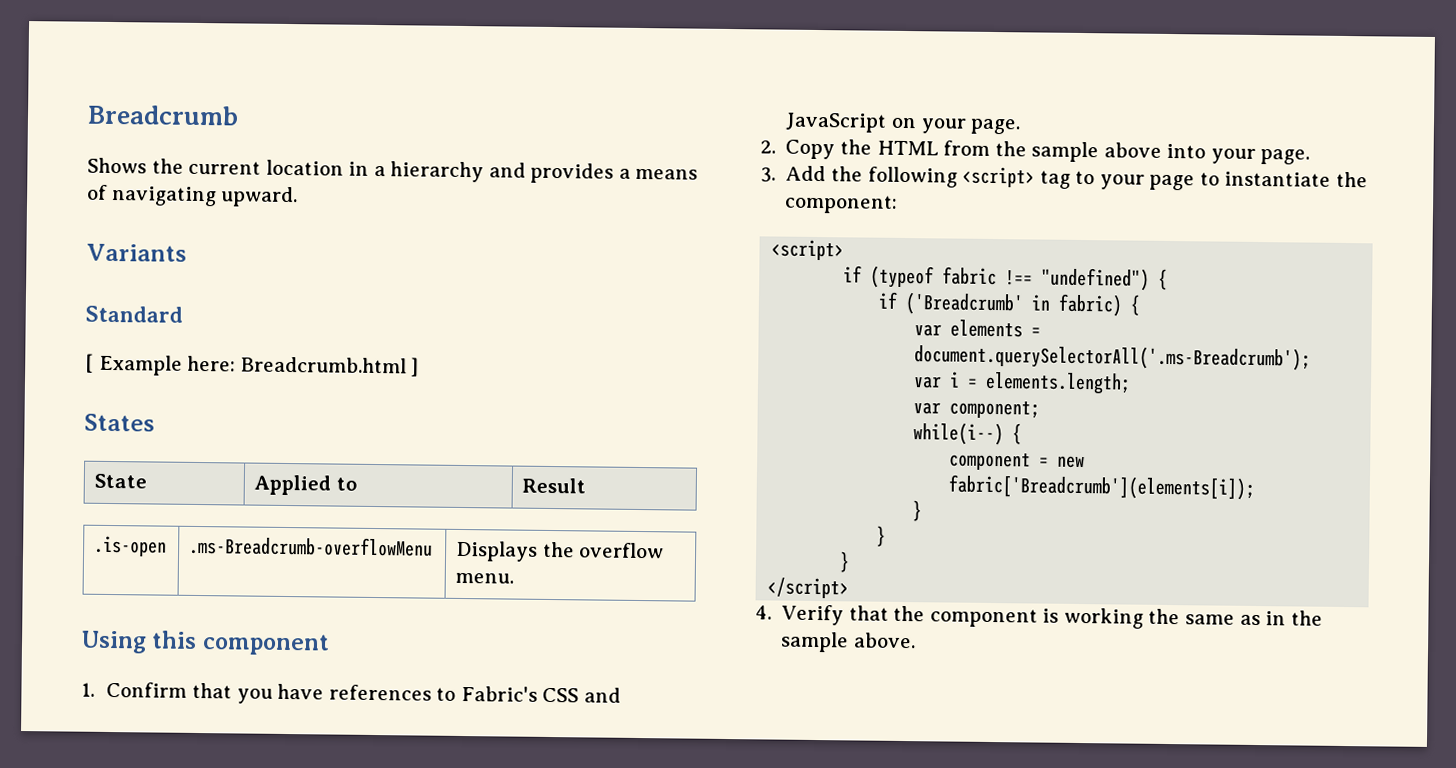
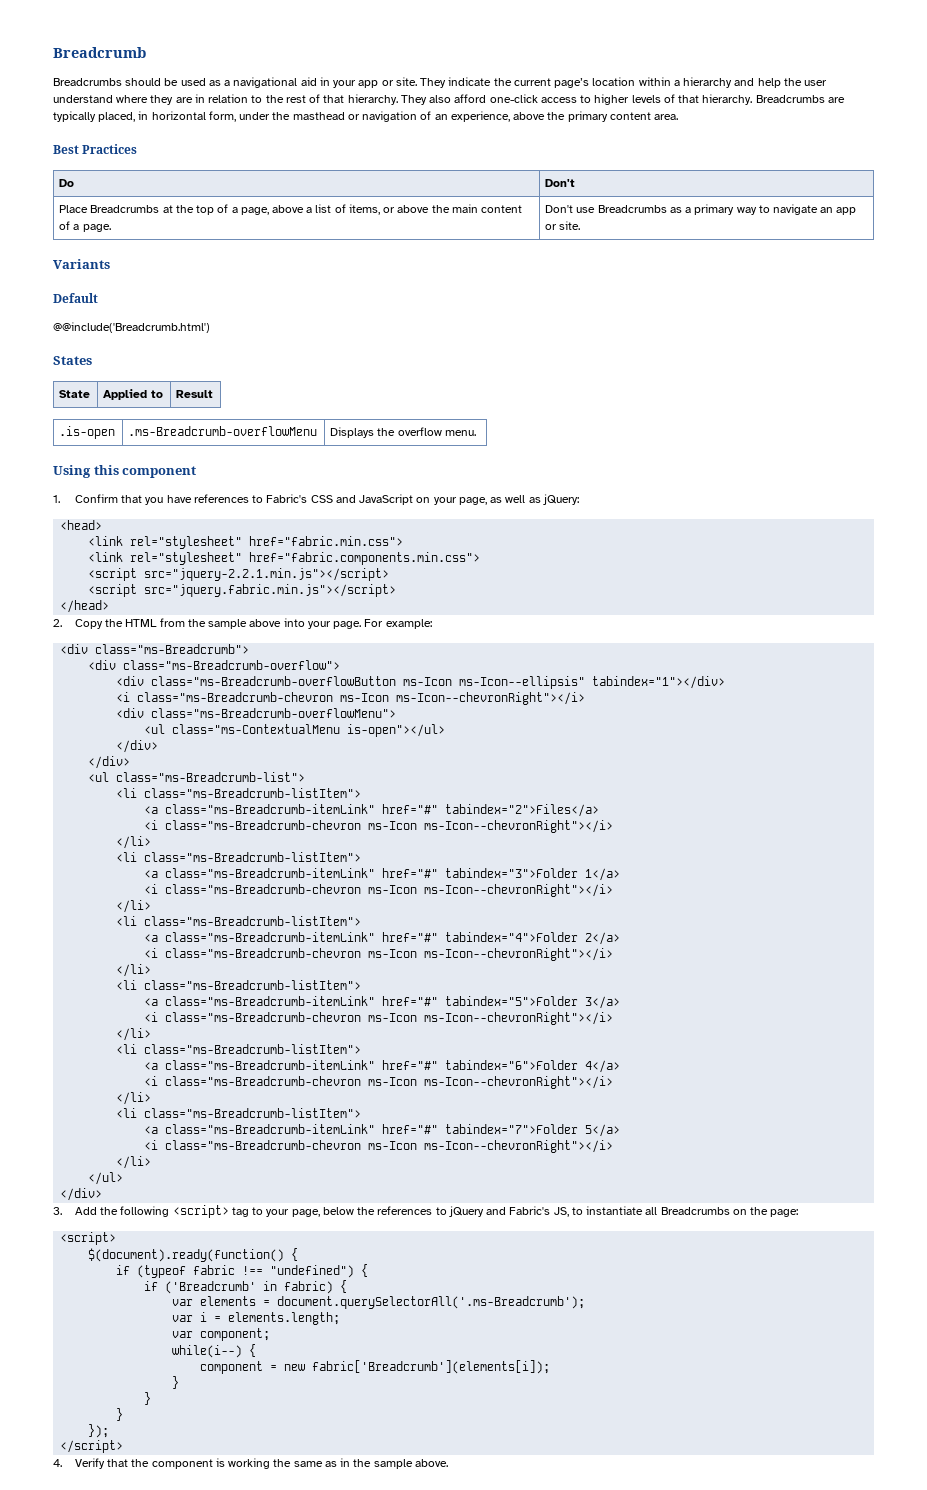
- Shows the current location in a hierarchy and provides a means of navigating upward.
+ Breadcrumbs should be used as a navigational aid in your app or site. They indicate the current page’s location within a hierarchy and help the user understand where they are in relation to the rest of that hierarchy. They also afford one-click access to higher levels of that hierarchy. Breadcrumbs are typically placed, in horizontal form, under the masthead or navigation of an experience, above the primary content area.
+ Best Practices
+ Do | Don't
+ Place Breadcrumbs at the top of a page, above a list of items, or above the main content of a page. | Don't use Breadcrumbs as a primary way to navigate an app or site.
  Variants
- Standard
- [ Example here: Breadcrumb.html ]
+ Default
+ @@include('Breadcrumb.html')
- 1. Confirm that you have references to Fabric's CSS and JavaScript on your page.
+ 1. Confirm that you have references to Fabric's CSS and JavaScript on your page, as well as jQuery:
+ <head>
+ <link rel="stylesheet" href="fabric.min.css">
+ <link rel="stylesheet" href="fabric.components.min.css">
+ <script src="jquery-2.2.1.min.js"></script>
+ <script src="jquery.fabric.min.js"></script>
+ </head>
+ For example:
+ <div class="ms-Breadcrumb">
+ <div class="ms-Breadcrumb-overflow">
+ <div class="ms-Breadcrumb-overflowButton ms-Icon ms-Icon--ellipsis" tabindex="1"></div>
+ <i class="ms-Breadcrumb-chevron ms-Icon ms-Icon--chevronRight"></i>
+ <div class="ms-Breadcrumb-overflowMenu">
+ <ul class="ms-ContextualMenu is-open"></ul>
+ </div>
+ </div>
+ <ul class="ms-Breadcrumb-list">
+ <li class="ms-Breadcrumb-listItem">
+ <a class="ms-Breadcrumb-itemLink" href="#" tabindex="2">Files</a>
+ <i class="ms-Breadcrumb-chevron ms-Icon ms-Icon--chevronRight"></i>
+ </li>
+ <li class="ms-Breadcrumb-listItem">
+ <a class="ms-Breadcrumb-itemLink" href="#" tabindex="3">Folder 1</a>
+ <i class="ms-Breadcrumb-chevron ms-Icon ms-Icon--chevronRight"></i>
+ </li>
+ <li class="ms-Breadcrumb-listItem">
+ <a class="ms-Breadcrumb-itemLink" href="#" tabindex="4">Folder 2</a>
+ <i class="ms-Breadcrumb-chevron ms-Icon ms-Icon--chevronRight"></i>
+ </li>
+ <li class="ms-Breadcrumb-listItem">
+ <a class="ms-Breadcrumb-itemLink" href="#" tabindex="5">Folder 3</a>
+ <i class="ms-Breadcrumb-chevron ms-Icon ms-Icon--chevronRight"></i>
+ </li>
+ <li class="ms-Breadcrumb-listItem">
+ <a class="ms-Breadcrumb-itemLink" href="#" tabindex="6">Folder 4</a>
+ <i class="ms-Breadcrumb-chevron ms-Icon ms-Icon--chevronRight"></i>
+ </li>
+ <li class="ms-Breadcrumb-listItem">
+ <a class="ms-Breadcrumb-itemLink" href="#" tabindex="7">Folder 5</a>
+ <i class="ms-Breadcrumb-chevron ms-Icon ms-Icon--chevronRight"></i>
+ </li>
+ </ul>
+ </div>
- 3. Add the following <script> tag to your page to instantiate the component:
+ 3. Add the following <script> tag to your page, below the references to jQuery and Fabric's JS, to instantiate all Breadcrumbs on the page:
  <script>
+ $(document).ready(function() {
+ });

